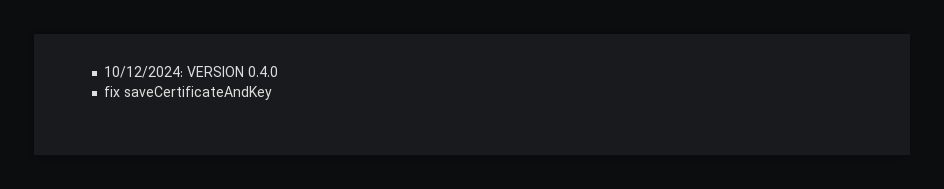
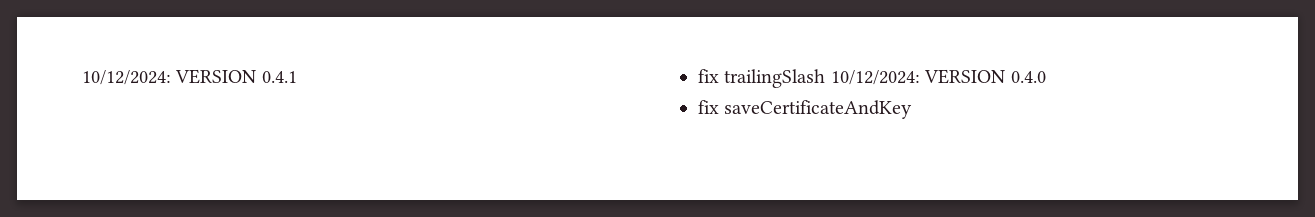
- 10/12/2024: VERSION 0.4.0
+ 10/12/2024: VERSION 0.4.1
+ fix trailingSlash 10/12/2024: VERSION 0.4.0

